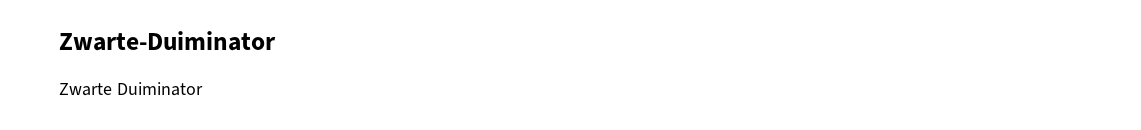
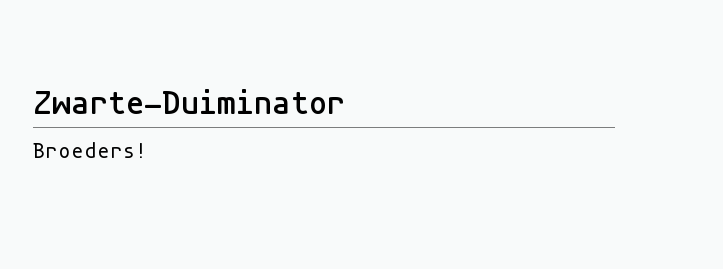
- Zwarte Duiminator
+ Broeders!

